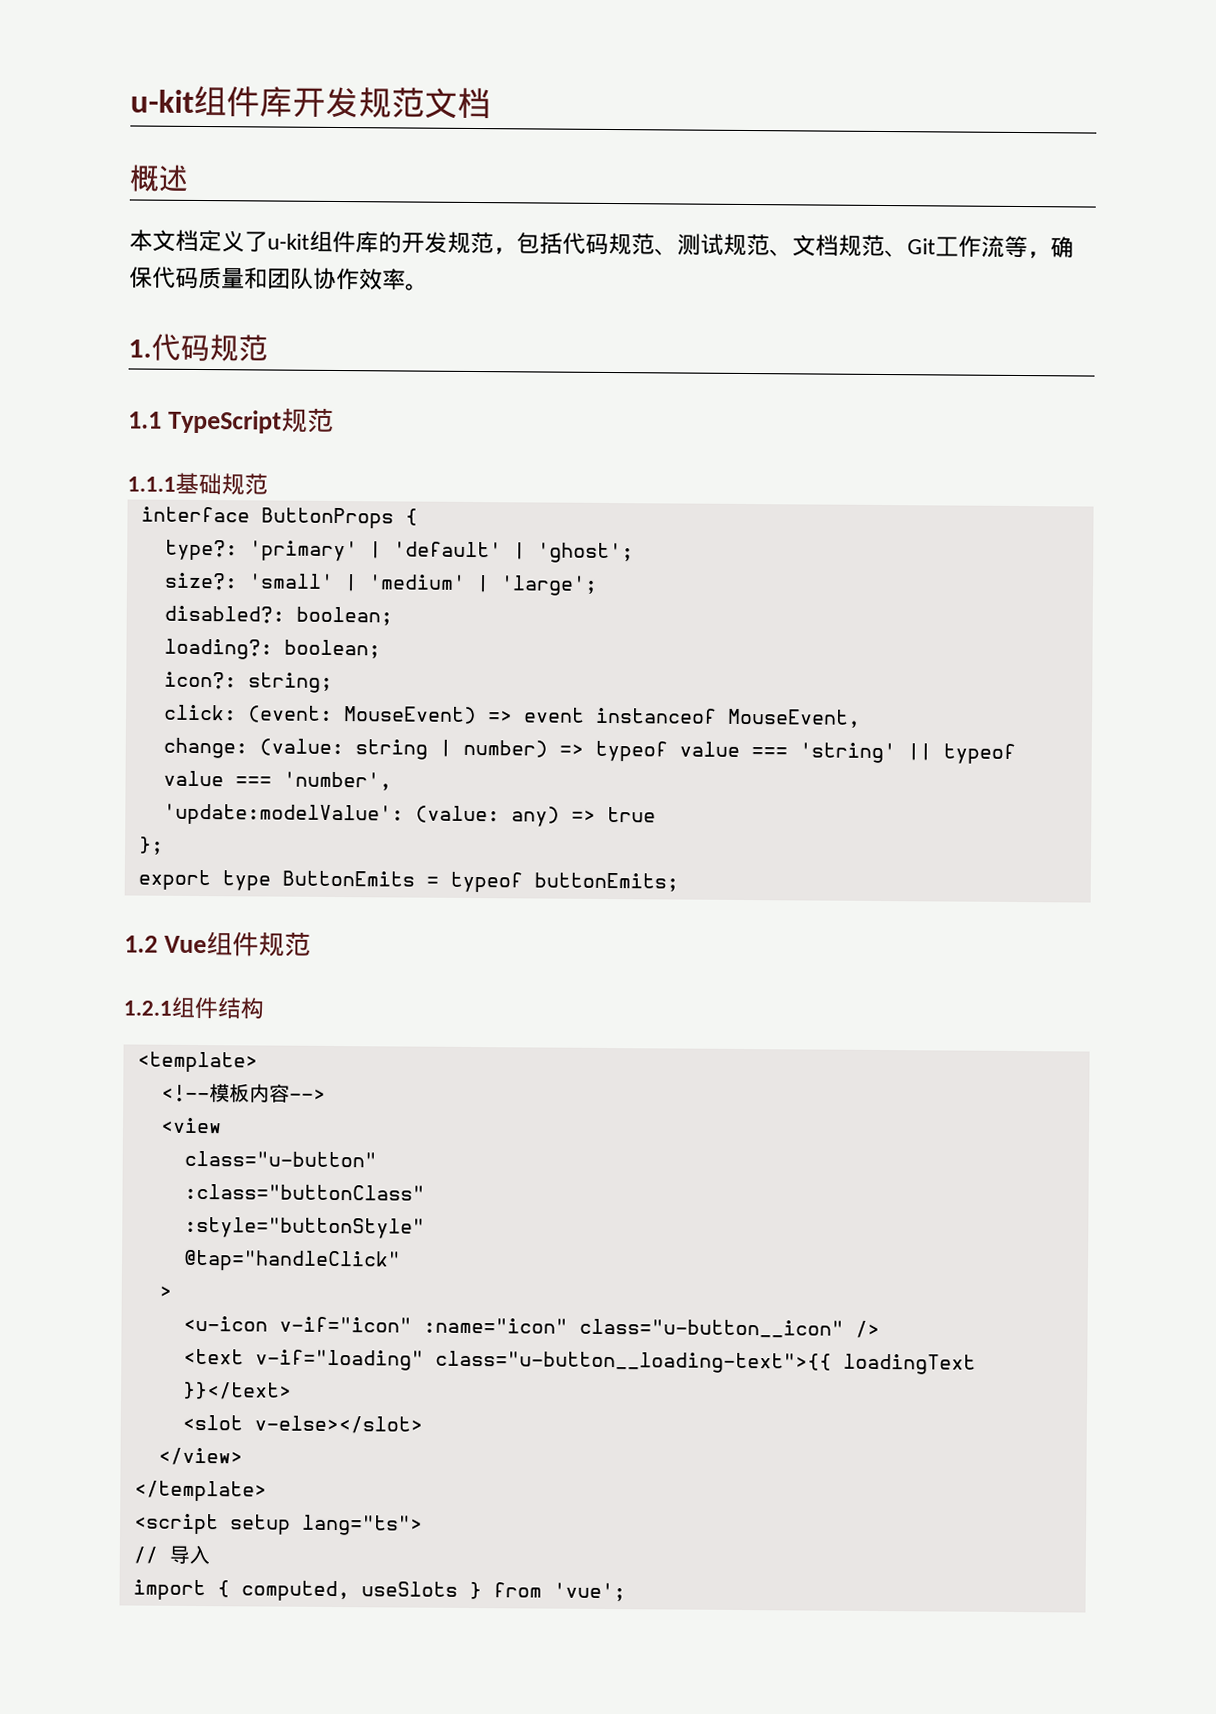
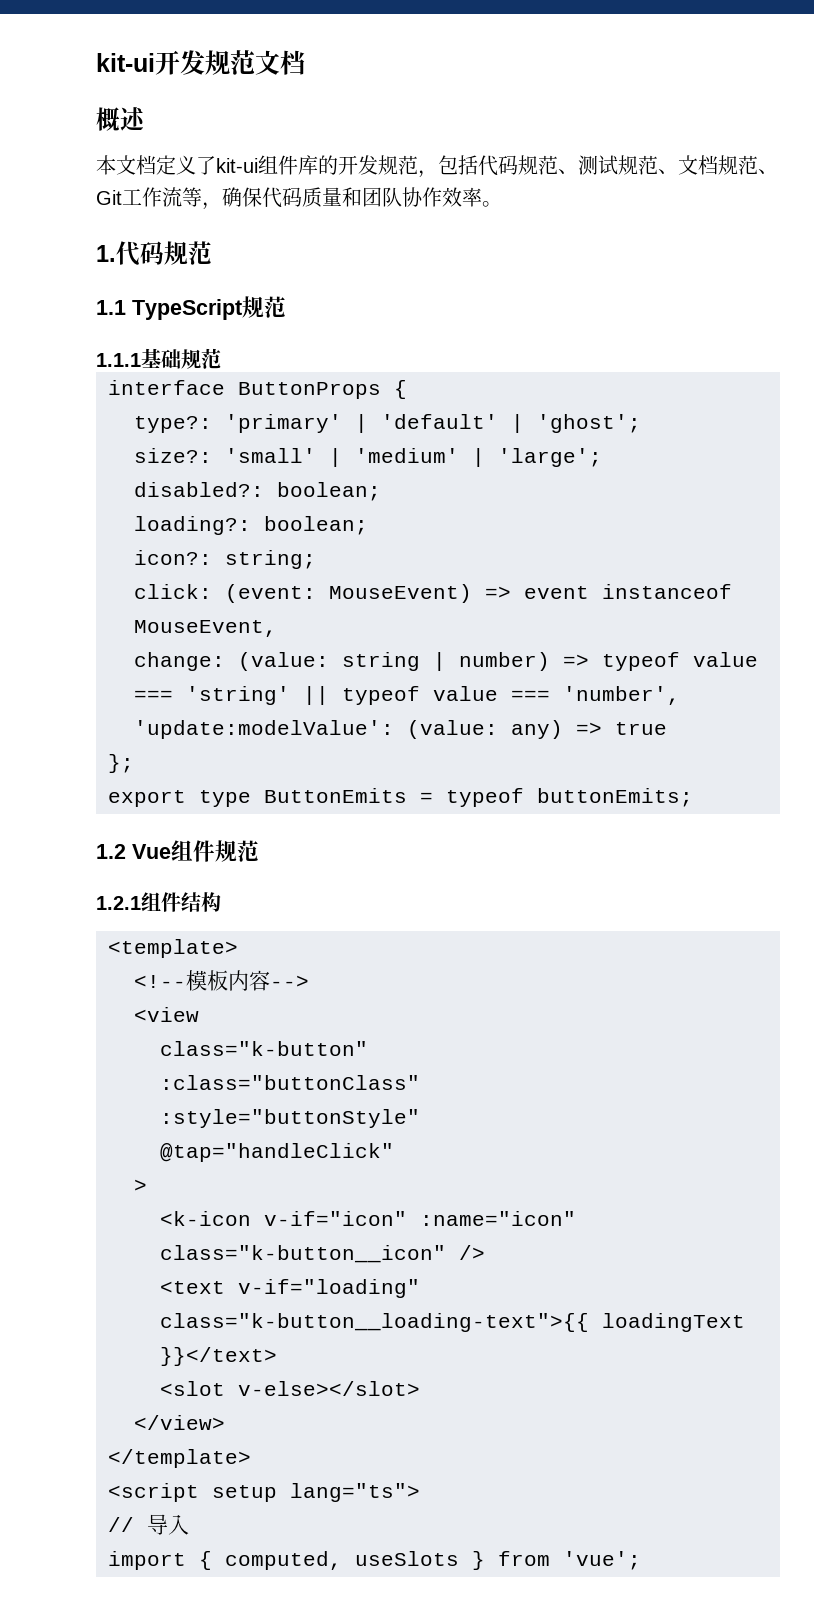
- u-kit组件库开发规范文档
+ kit-ui开发规范文档
- 本文档定义了u-kit组件库的开发规范，包括代码规范、测试规范、文档规范、Git工作流等，确保代码质量和团队协作效率。
+ 本文档定义了kit-ui组件库的开发规范，包括代码规范、测试规范、文档规范、Git工作流等，确保代码质量和团队协作效率。
- class="u-button"
+ class="k-button"
- <u-icon v-if="icon" :name="icon" class="u-button__icon" />
+ <k-icon v-if="icon" :name="icon" class="k-button__icon" />
- <text v-if="loading" class="u-button__loading-text">{{ loadingText }}</text>
+ <text v-if="loading" class="k-button__loading-text">{{ loadingText }}</text>

